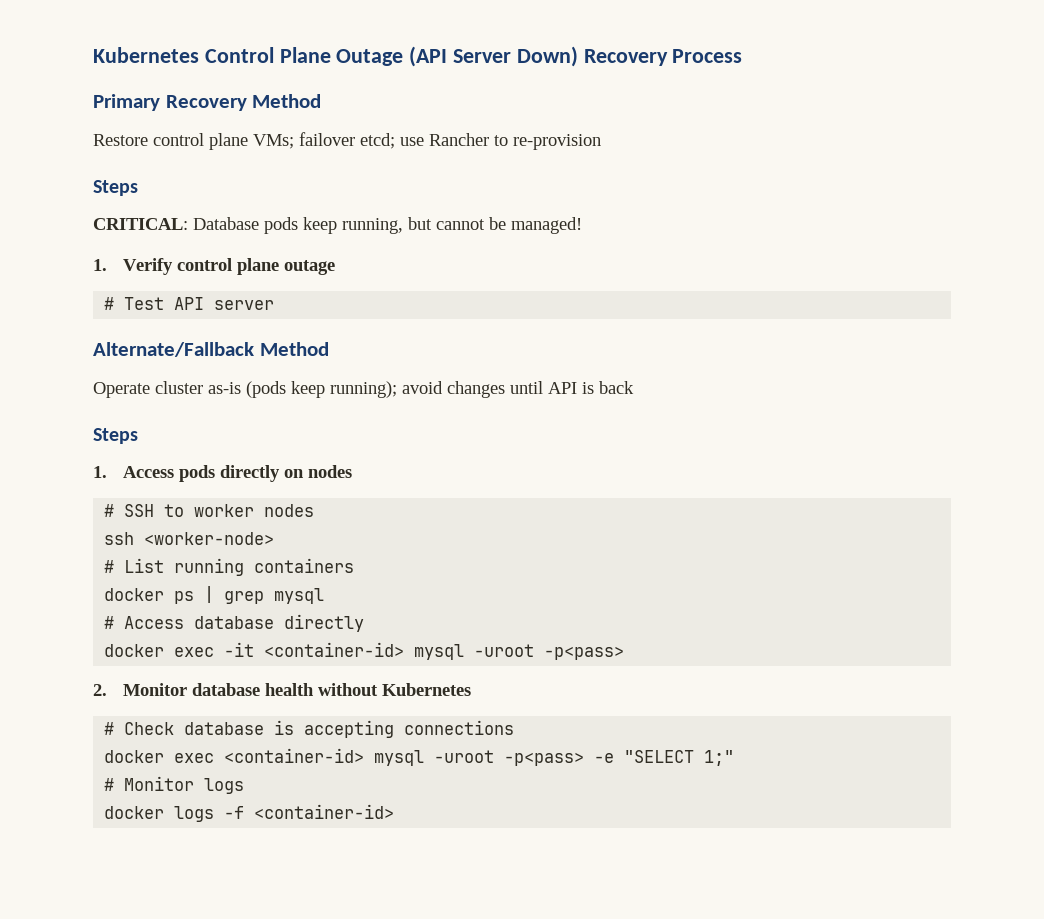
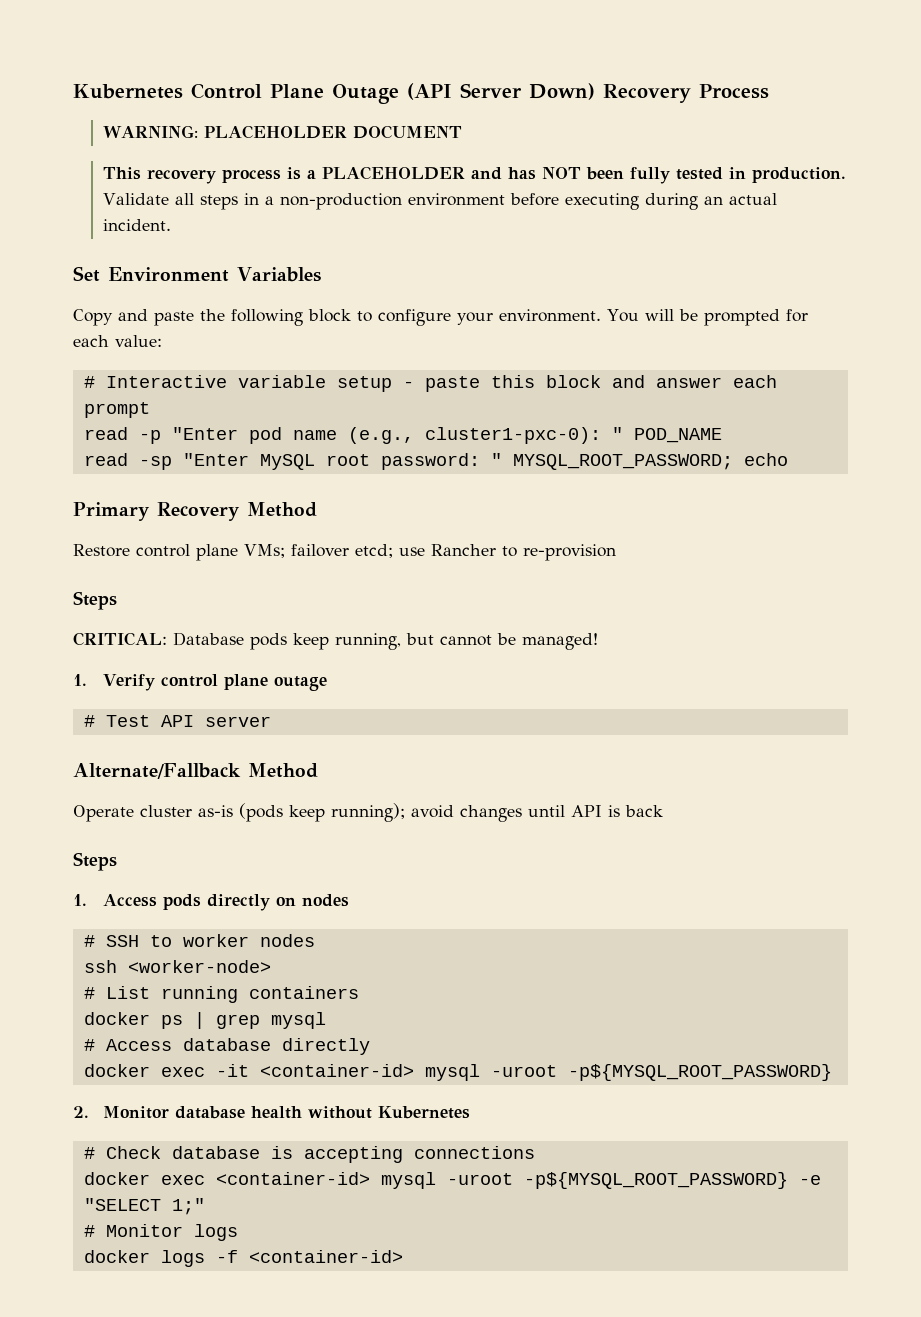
+ WARNING: PLACEHOLDER DOCUMENT
+ This recovery process is a PLACEHOLDER and has NOT been fully tested in production. Validate all steps in a non-production environment before executing during an actual incident.
+ Set Environment Variables
+ Copy and paste the following block to configure your environment. You will be prompted for each value:
+ # Interactive variable setup - paste this block and answer each prompt
+ read -p "Enter pod name (e.g., cluster1-pxc-0): " POD_NAME
+ read -sp "Enter MySQL root password: " MYSQL_ROOT_PASSWORD; echo
- docker exec -it <container-id> mysql -uroot -p<pass>
+ docker exec -it <container-id> mysql -uroot -p${MYSQL_ROOT_PASSWORD}
- docker exec <container-id> mysql -uroot -p<pass> -e "SELECT 1;"
+ docker exec <container-id> mysql -uroot -p${MYSQL_ROOT_PASSWORD} -e "SELECT 1;"

